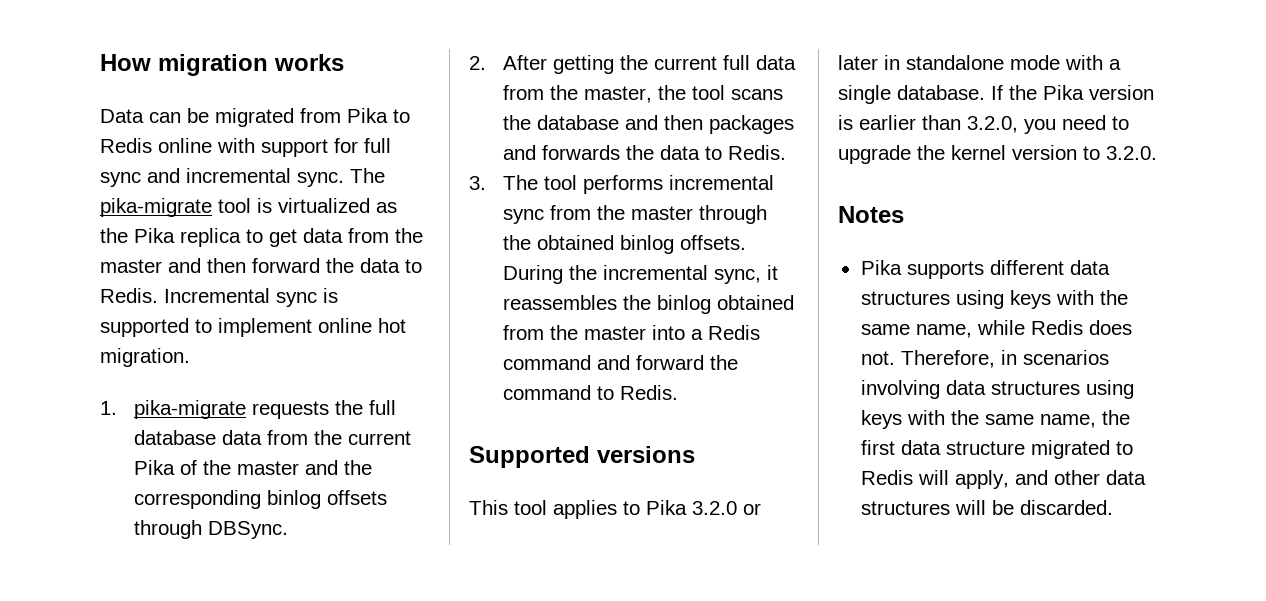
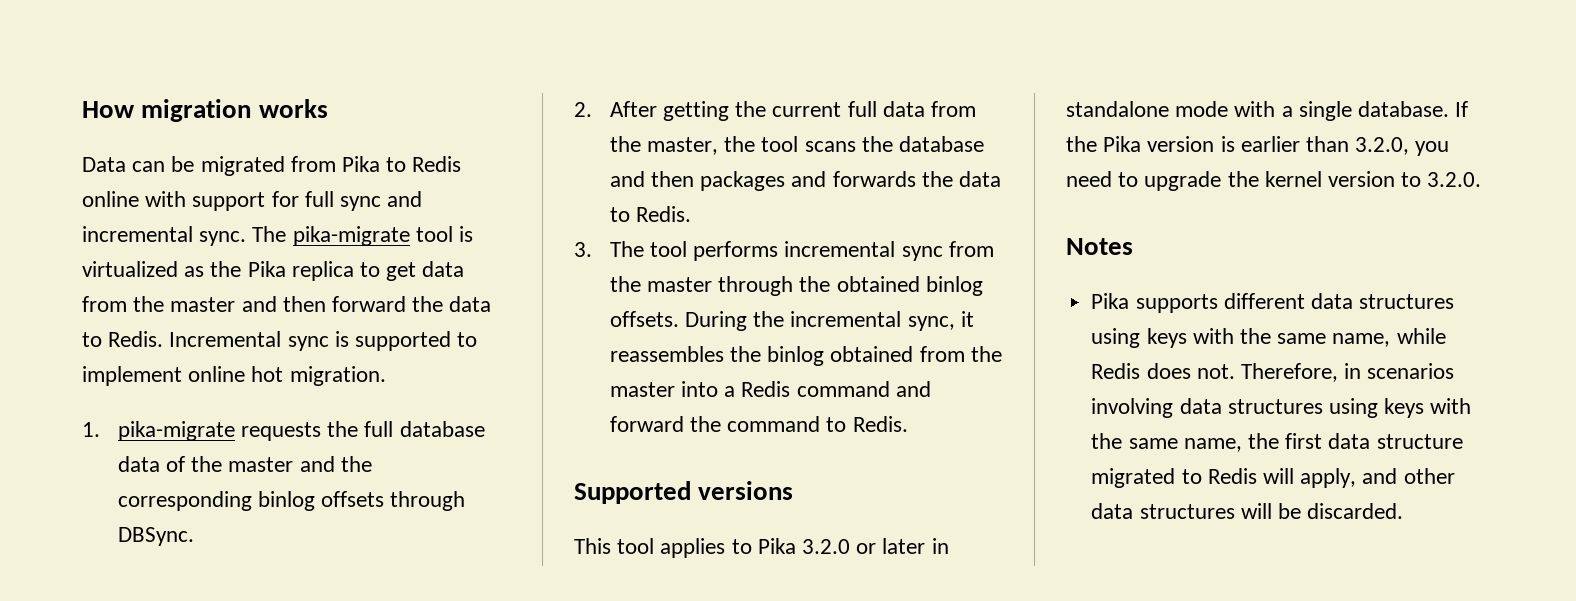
- 1. pika-migrate requests the full database data from the current Pika of the master and the corresponding binlog offsets through DBSync.
+ 1. pika-migrate requests the full database data of the master and the corresponding binlog offsets through DBSync.

